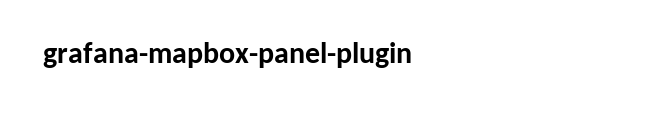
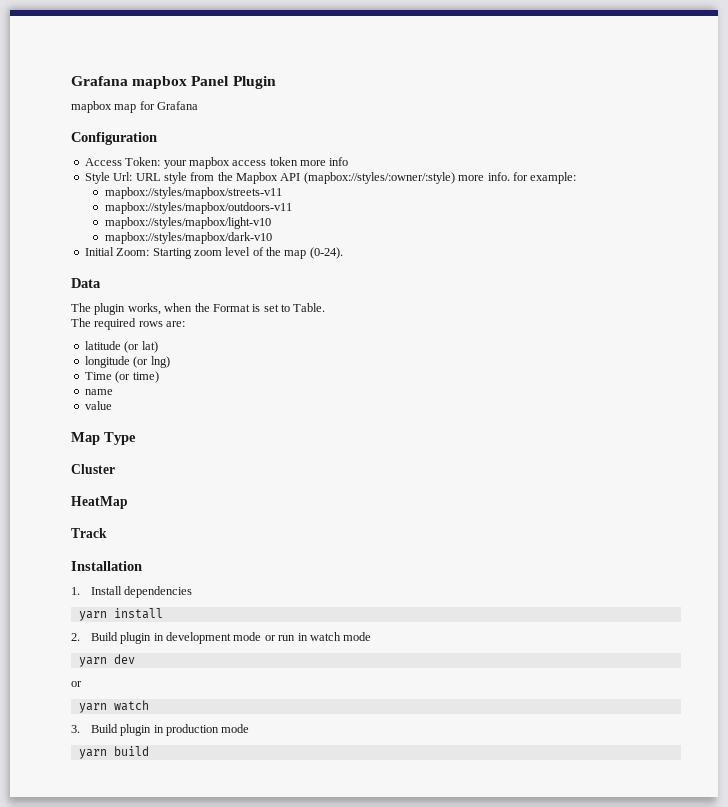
- grafana-mapbox-panel-plugin
+ Grafana mapbox Panel Plugin
+ mapbox map for Grafana
+ Configuration
+ Access Token: your mapbox access token more info
+ Style Url: URL style from the Mapbox API (mapbox://styles/:owner/:style) more info. for example:
+ mapbox://styles/mapbox/streets-v11
+ mapbox://styles/mapbox/outdoors-v11
+ mapbox://styles/mapbox/light-v10
+ mapbox://styles/mapbox/dark-v10
+ Initial Zoom: Starting zoom level of the map (0-24).
+ Data
+ The plugin works, when the Format is set to Table.
+ The required rows are:
+ latitude (or lat)
+ longitude (or lng)
+ Time (or time)
+ name
+ value
+ Map Type
+ Cluster
+ HeatMap
+ Track
+ Installation
+ 1. Install dependencies
+ yarn install
+ 2. Build plugin in development mode or run in watch mode
+ yarn dev
+ or
+ yarn watch
+ 3. Build plugin in production mode
+ yarn build

